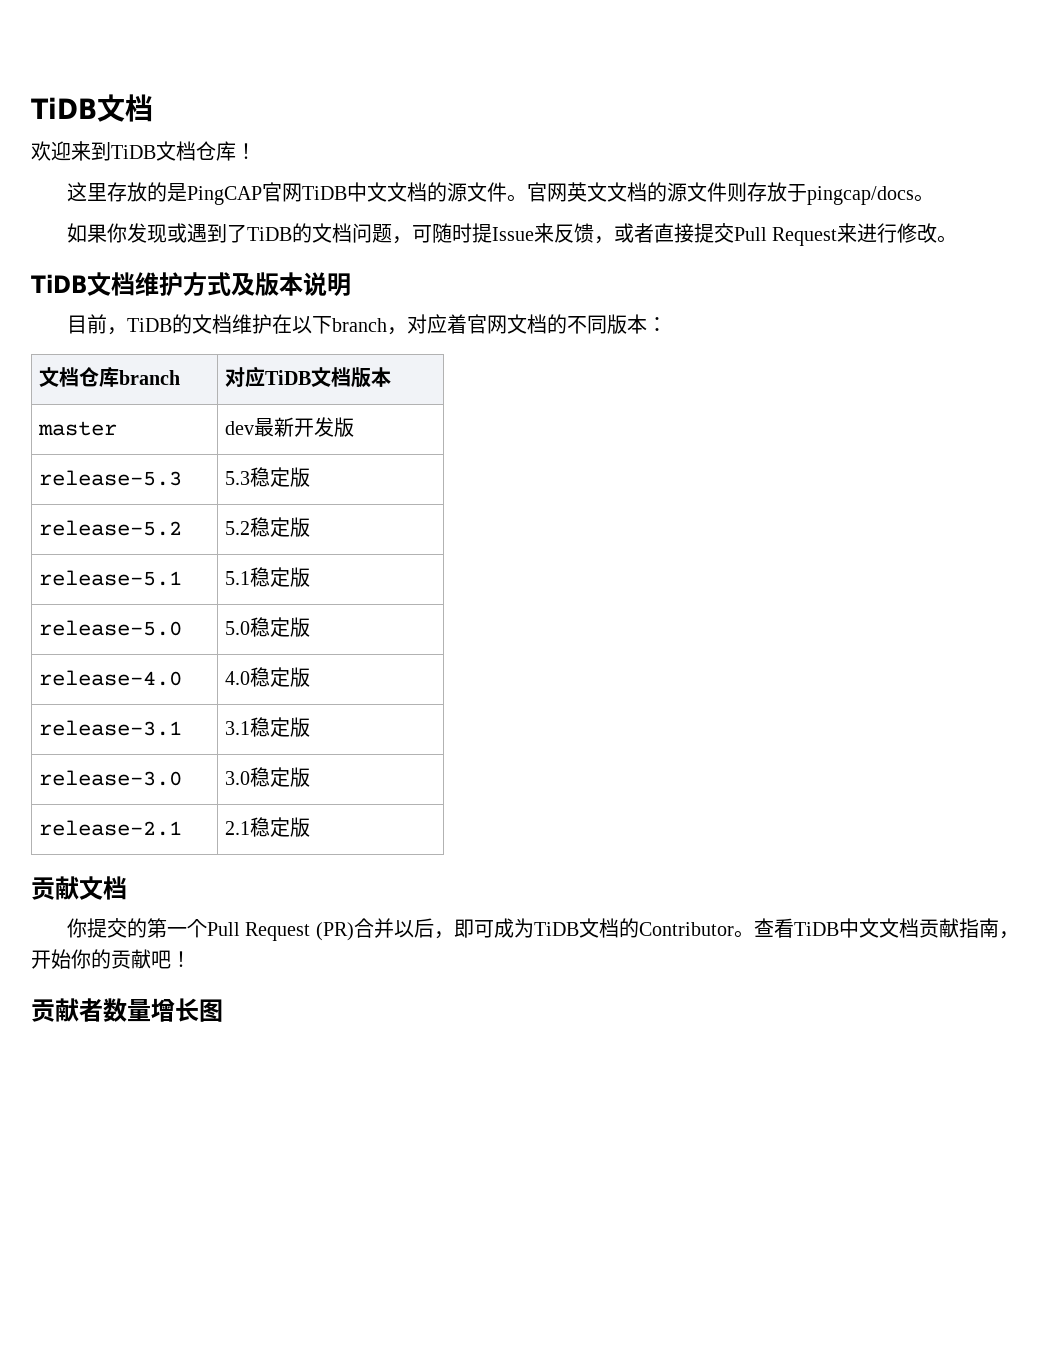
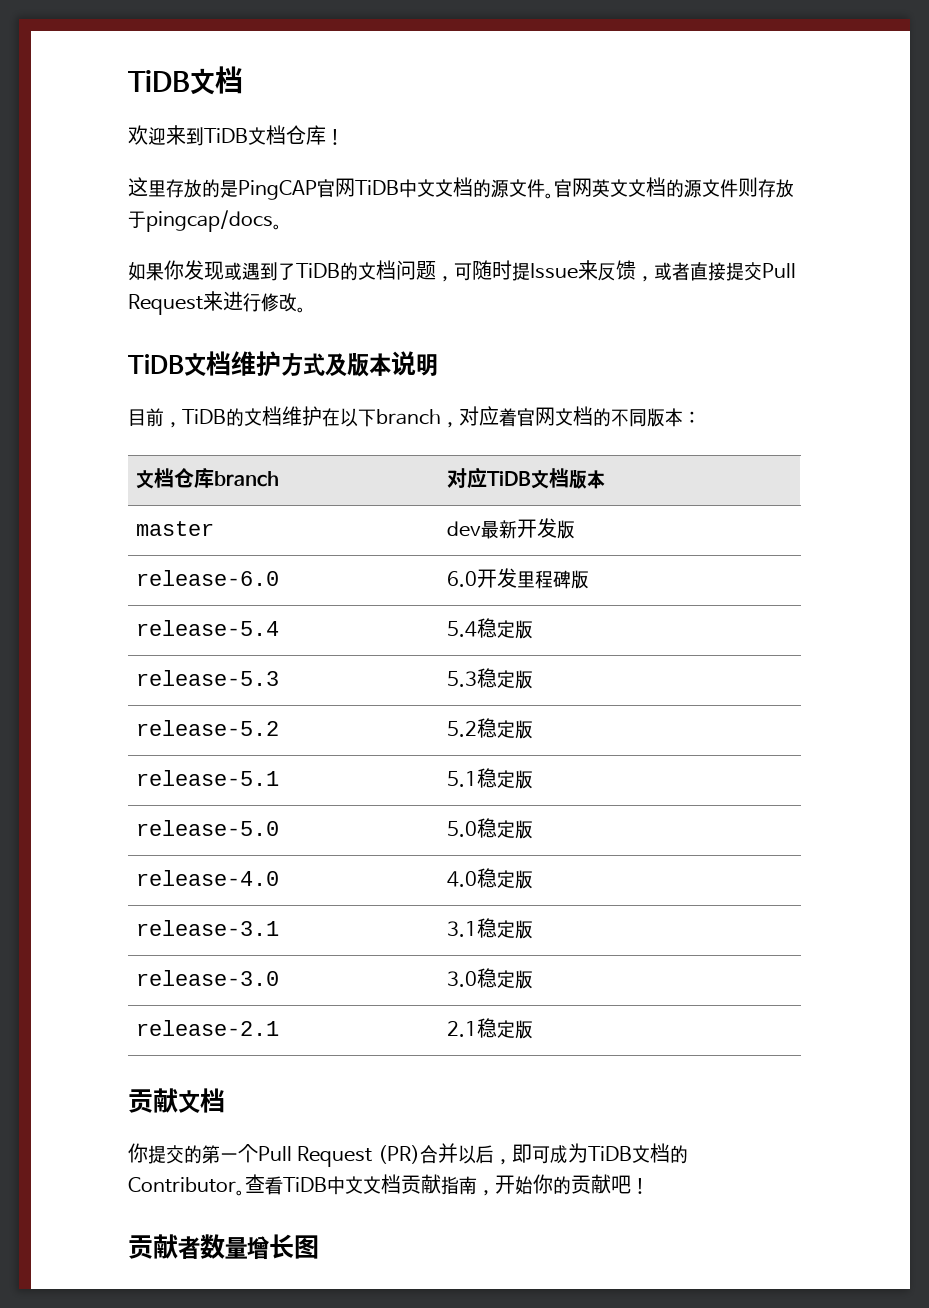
+ release-6.0 | 6.0开发里程碑版
+ release-5.4 | 5.4稳定版

